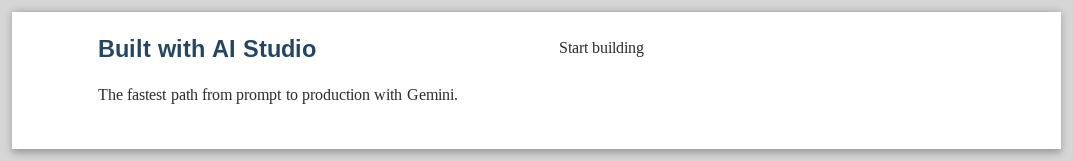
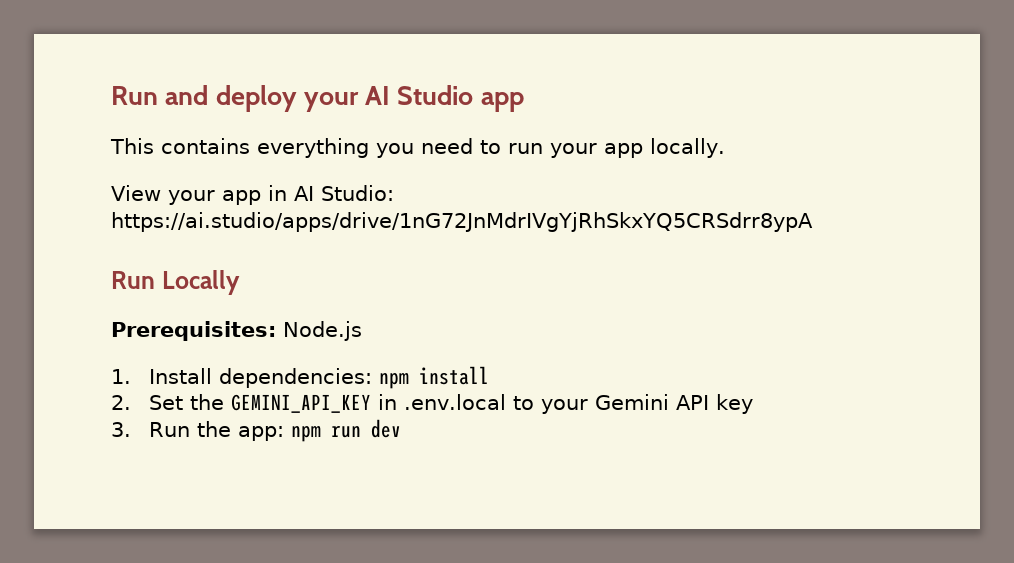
- Built with AI Studio
- The fastest path from prompt to production with Gemini.
- Start building
+ Run and deploy your AI Studio app
+ This contains everything you need to run your app locally.
+ View your app in AI Studio: https://ai.studio/apps/drive/1nG72JnMdrIVgYjRhSkxYQ5CRSdrr8ypA
+ Run Locally
+ Prerequisites: Node.js
+ 1. Install dependencies: npm install
+ 2. Set the GEMINI_API_KEY in .env.local to your Gemini API key
+ 3. Run the app: npm run dev

